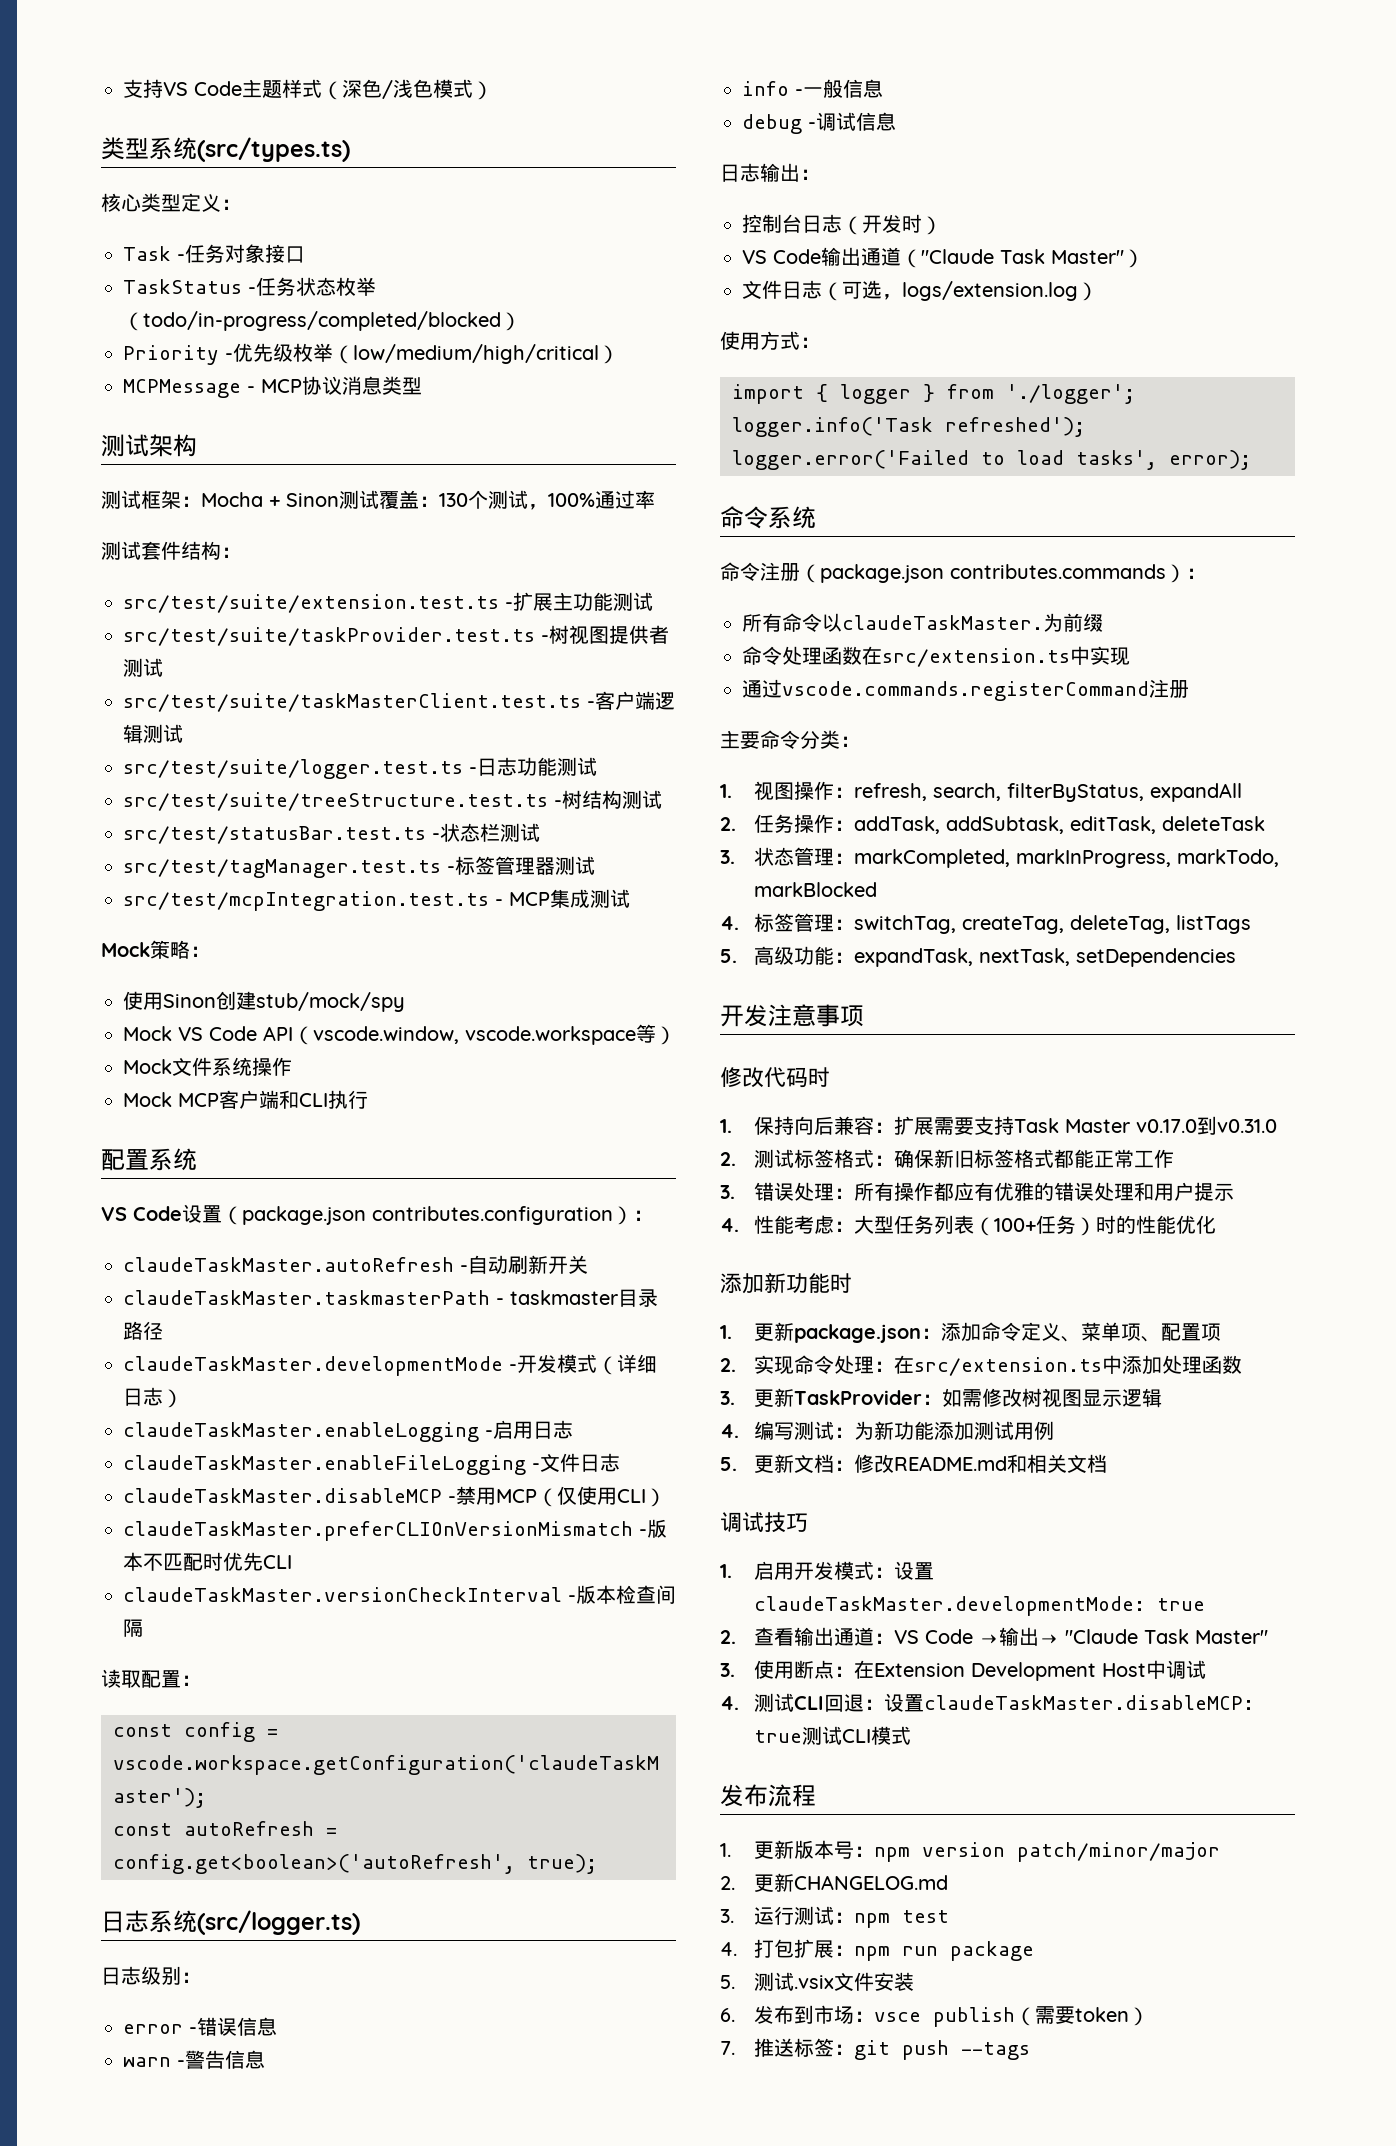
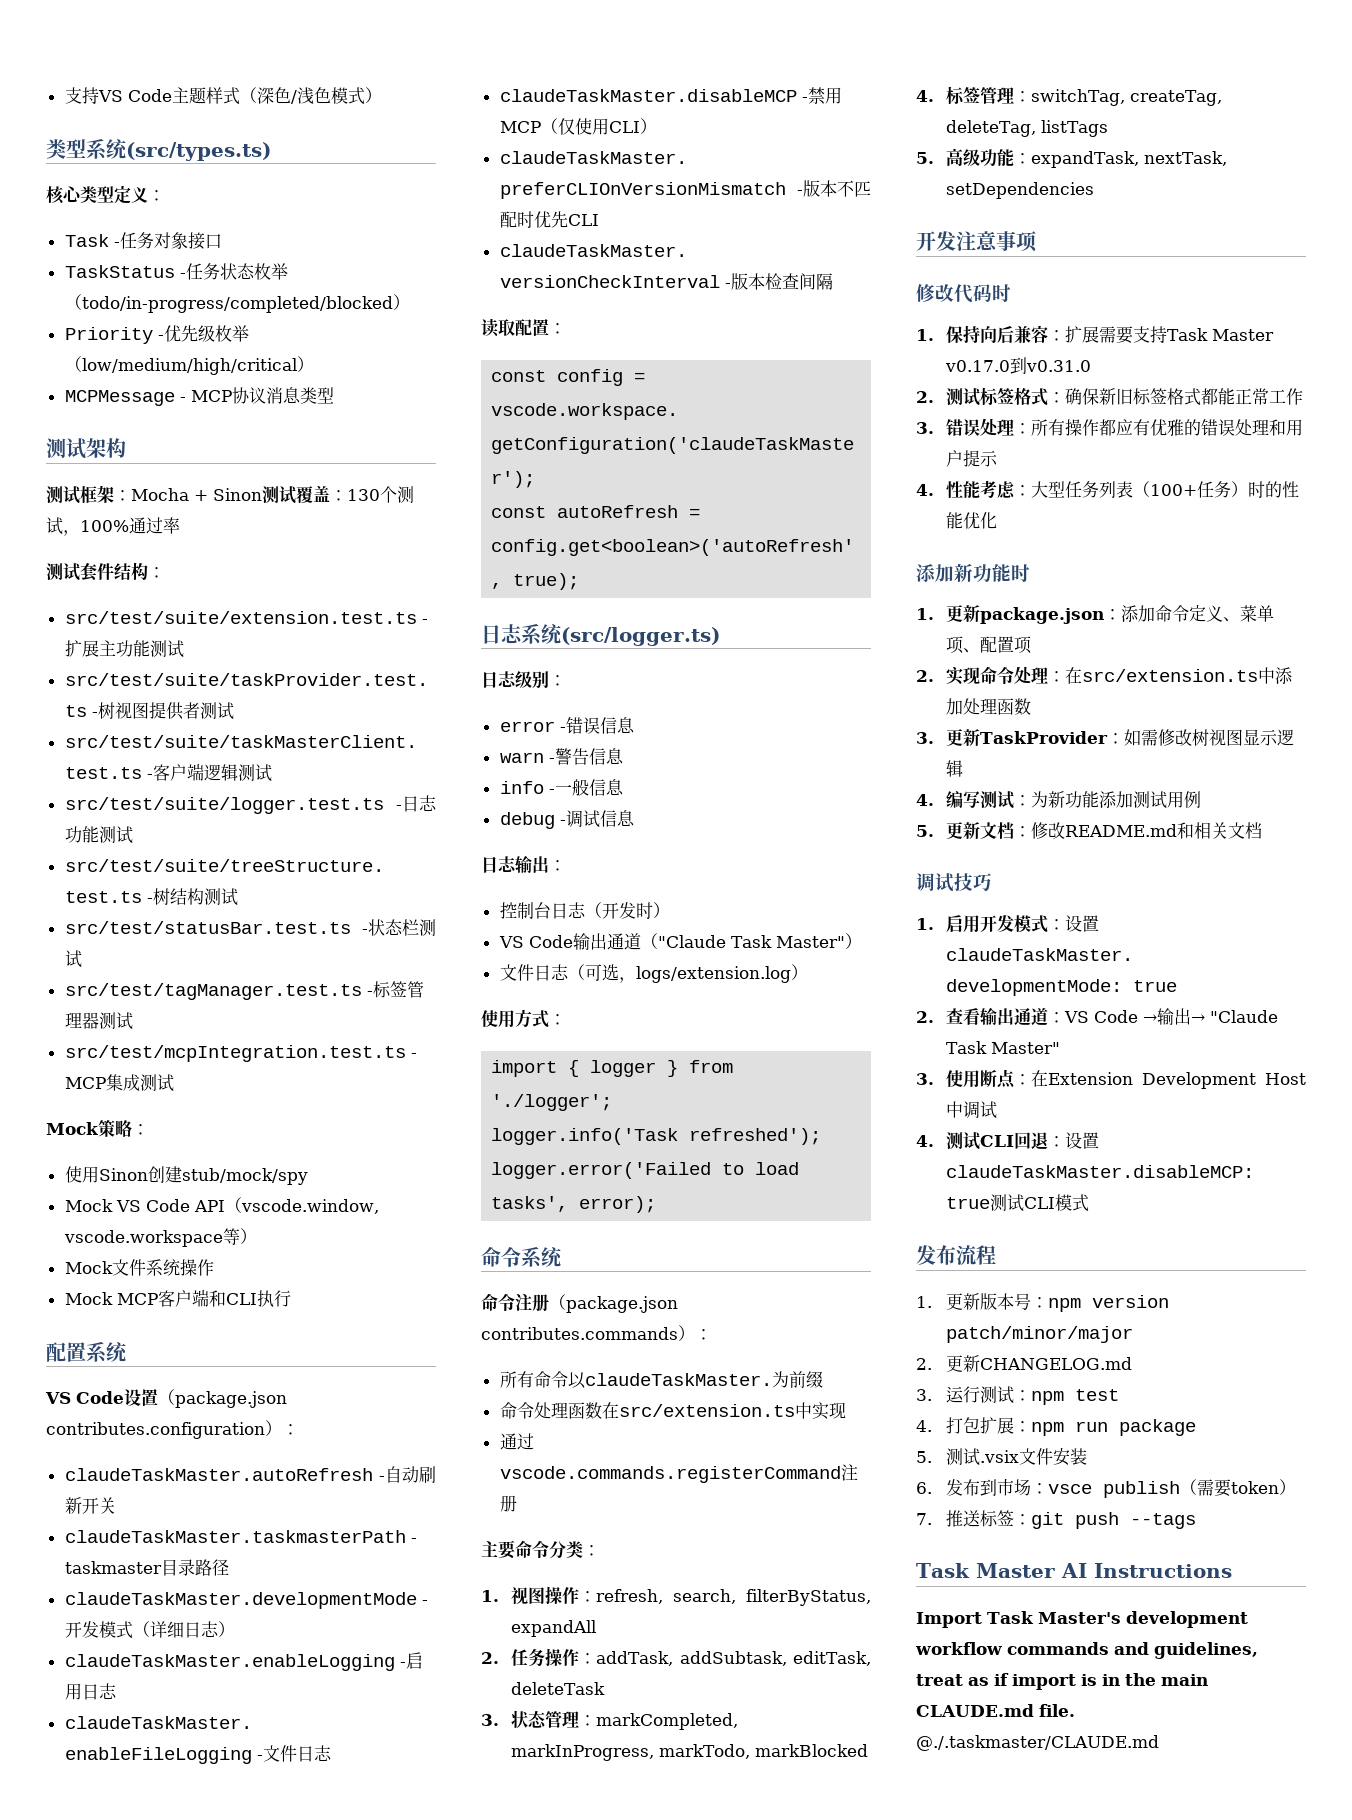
+ Task Master AI Instructions
+ Import Task Master's development workflow commands and guidelines, treat as if import is in the main CLAUDE.md file. @./.taskmaster/CLAUDE.md

